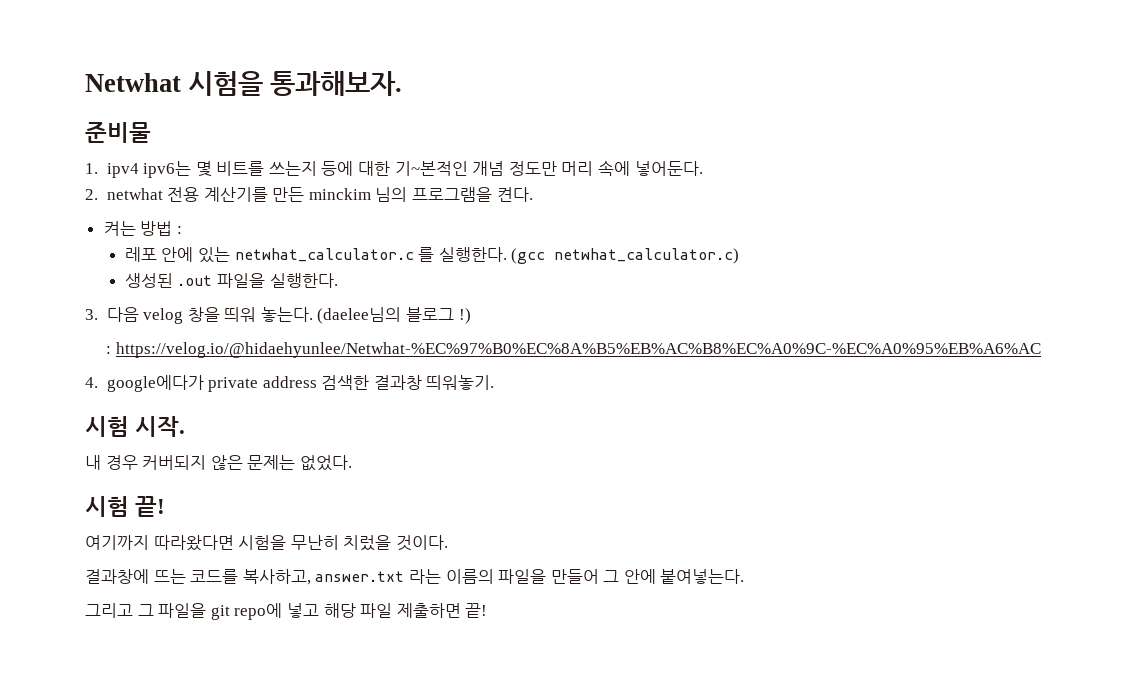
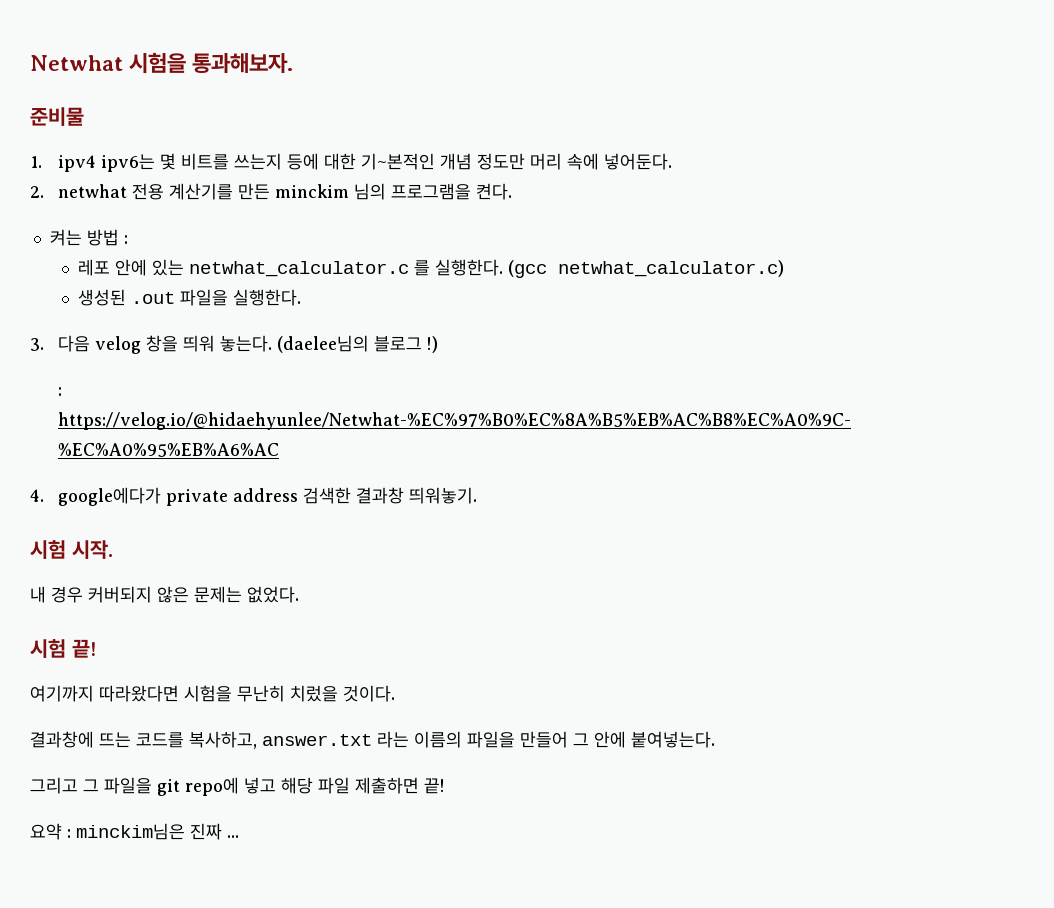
+ 요약 : minckim님은 진짜 ...

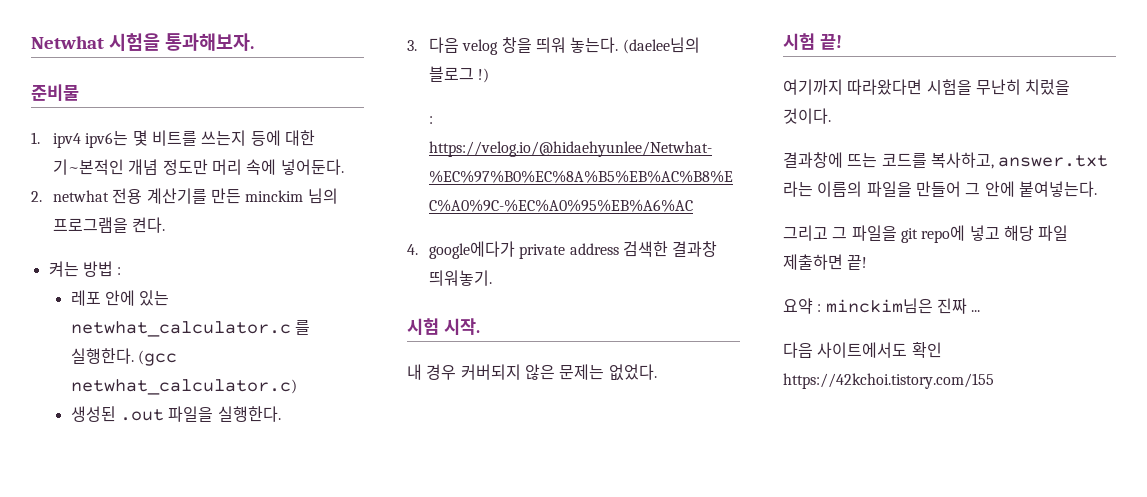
+ 다음 사이트에서도 확인 https://42kchoi.tistory.com/155

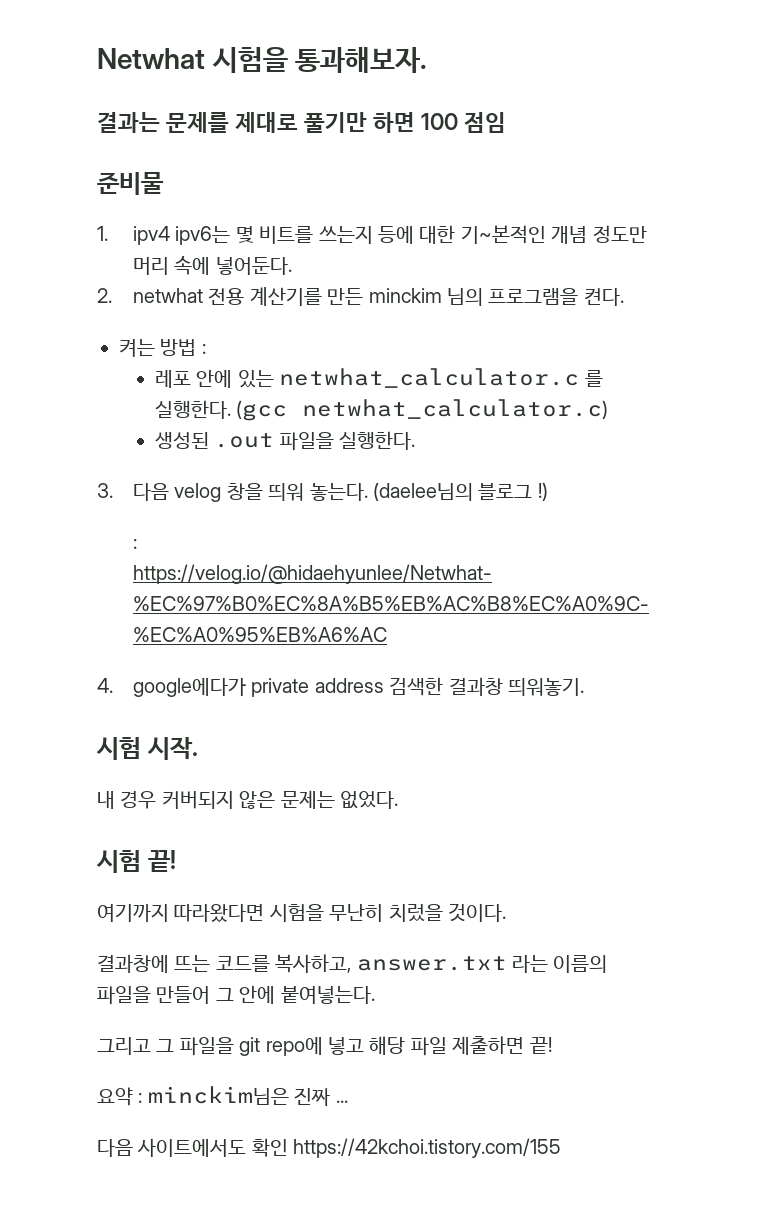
+ 결과는 문제를 제대로 풀기만 하면 100 점임

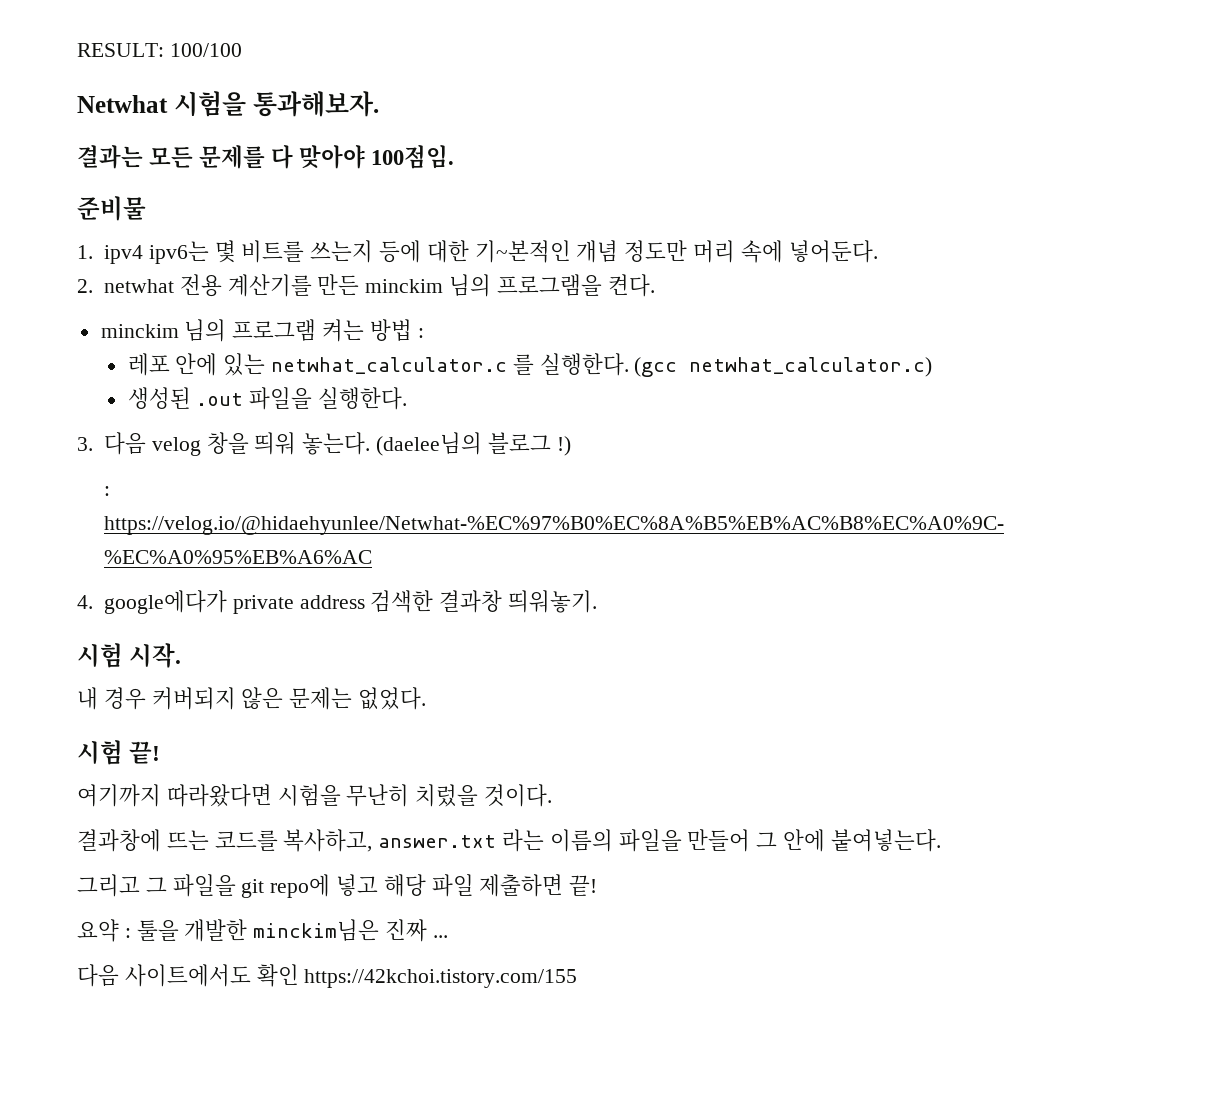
+ RESULT: 100/100
- 결과는 문제를 제대로 풀기만 하면 100 점임
+ 결과는 모든 문제를 다 맞아야 100점임.
- 켜는 방법 :
+ minckim 님의 프로그램 켜는 방법 :
- 요약 : minckim님은 진짜 ...
+ 요약 : 툴을 개발한 minckim님은 진짜 ...

